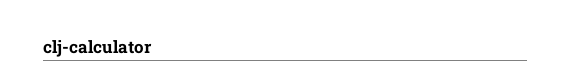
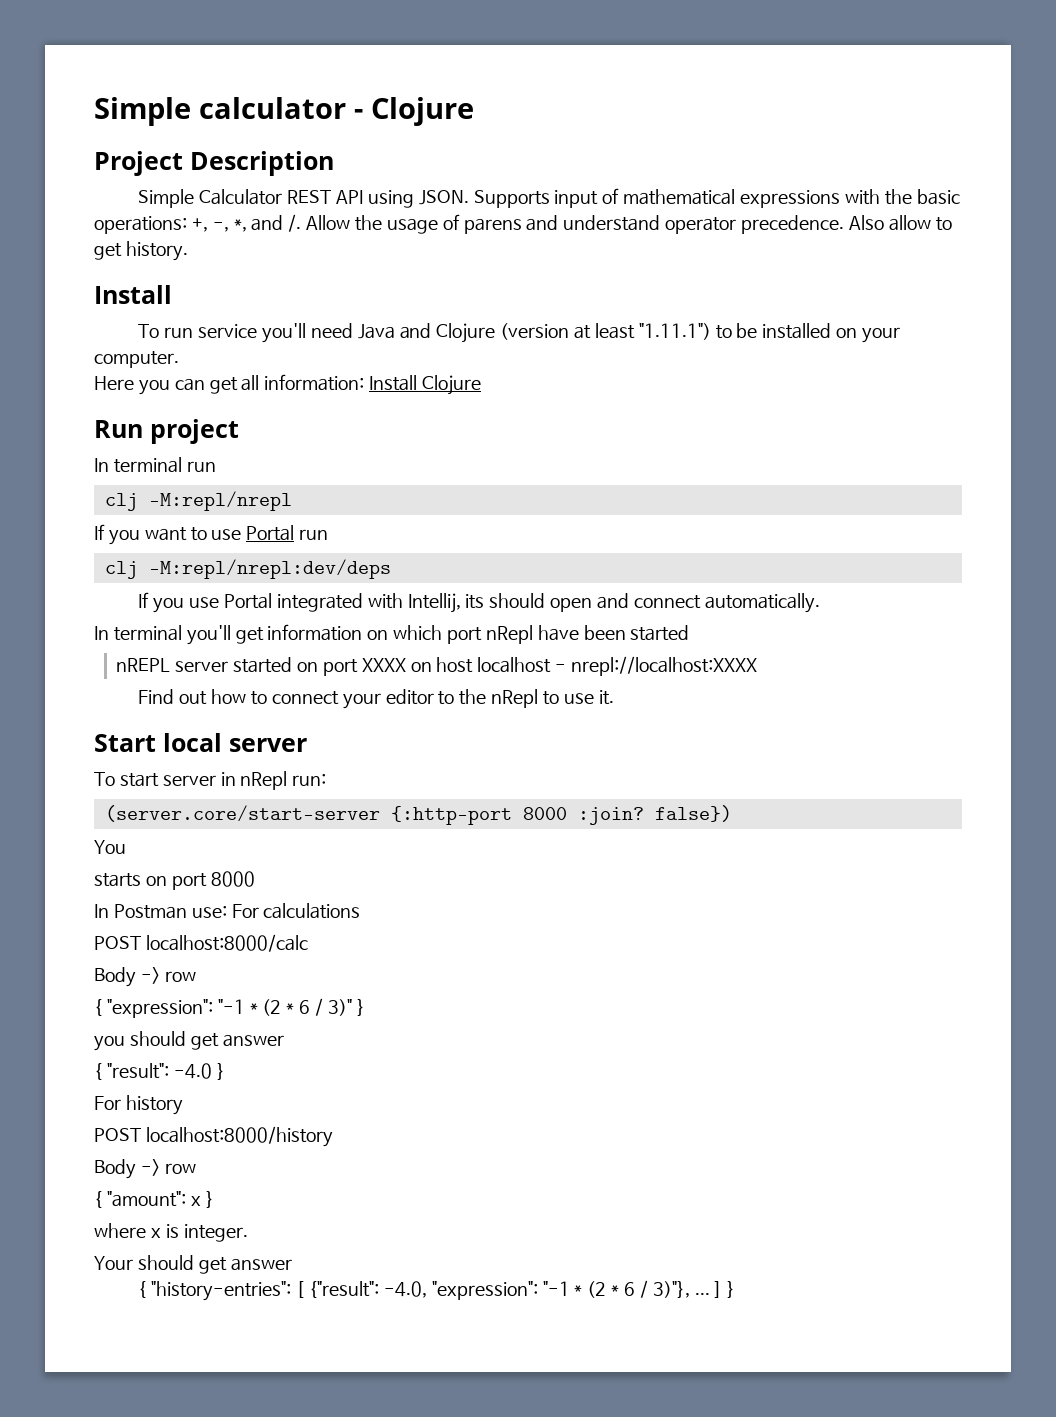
- clj-calculator
+ Simple calculator - Clojure
+ Project Description
+ Simple Calculator REST API using JSON. Supports input of mathematical expressions with the basic operations: +, -, *, and /. Allow the usage of parens and understand operator precedence. Also allow to get history.
+ Install
+ To run service you'll need Java and Clojure (version at least "1.11.1") to be installed on your computer.
+ Here you can get all information: Install Clojure
+ Run project
+ In terminal run
+ clj -M:repl/nrepl
+ If you want to use Portal run
+ clj -M:repl/nrepl:dev/deps
+ If you use Portal integrated with Intellij, its should open and connect automatically.
+ In terminal you'll get information on which port nRepl have been started
+ nREPL server started on port XXXX on host localhost - nrepl://localhost:XXXX
+ Find out how to connect your editor to the nRepl to use it.
+ Start local server
+ To start server in nRepl run:
+ (server.core/start-server {:http-port 8000 :join? false})
+ You
+ starts on port 8000
+ In Postman use: For calculations
+ POST localhost:8000/calc
+ Body -> row
+ { "expression": "-1 * (2 * 6 / 3)" }
+ you should get answer
+ { "result": -4.0 }
+ For history
+ POST localhost:8000/history
+ Body -> row
+ { "amount": x }
+ where x is integer.
+ Your should get answer
+ { "history-entries": [ {"result": -4.0, "expression": "-1 * (2 * 6 / 3)"}, ... ] }

